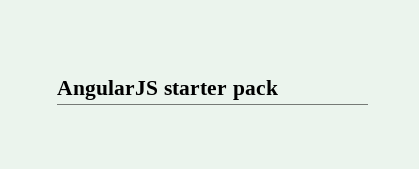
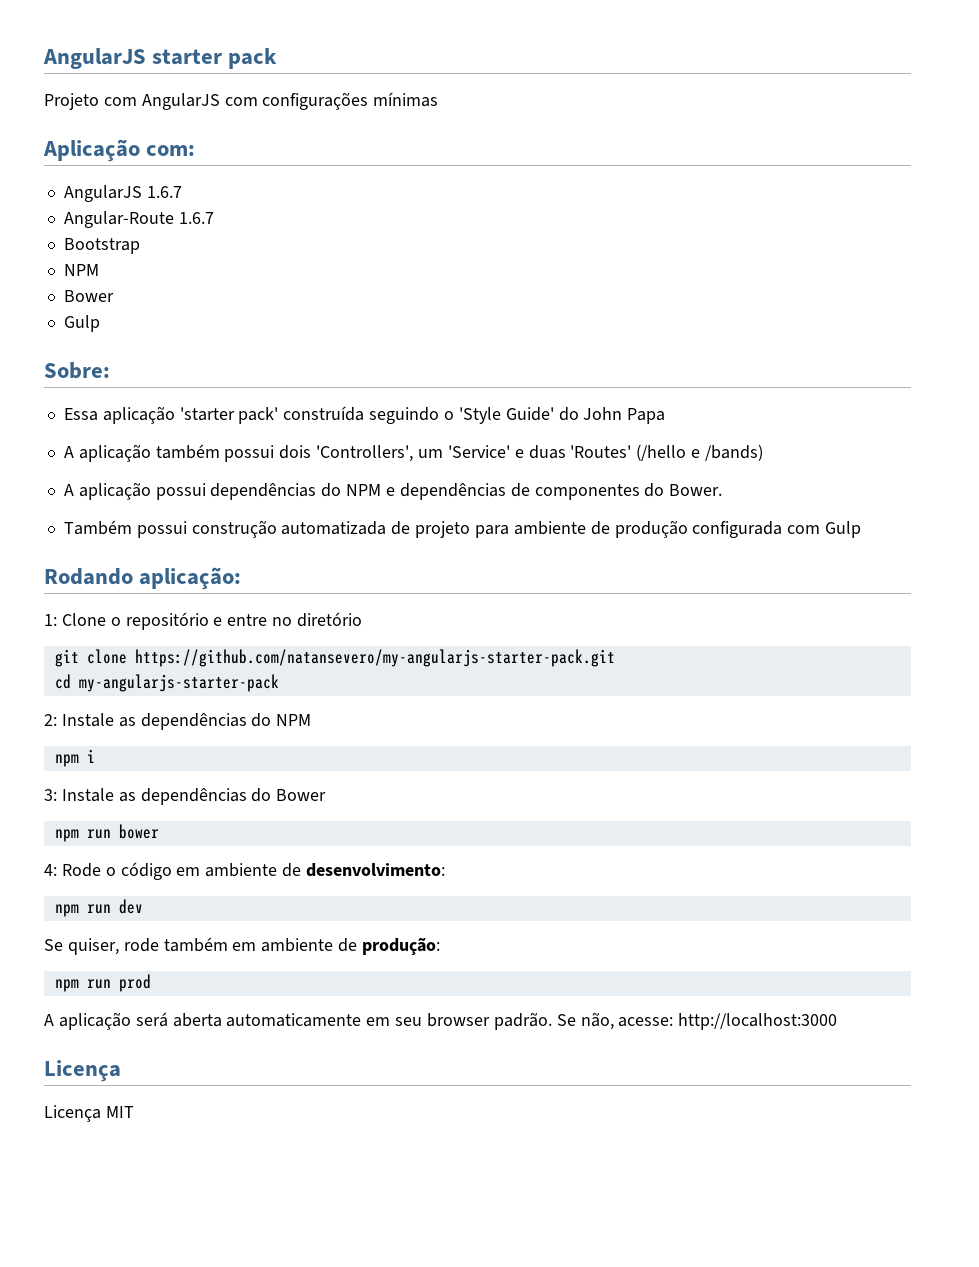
+ Projeto com AngularJS com configurações mínimas
+ Aplicação com:
+ AngularJS 1.6.7
+ Angular-Route 1.6.7
+ Bootstrap
+ NPM
+ Bower
+ Gulp
+ Sobre:
+ Essa aplicação 'starter pack' construída seguindo o 'Style Guide' do John Papa
+ A aplicação também possui dois 'Controllers', um 'Service' e duas 'Routes' (/hello e /bands)
+ A aplicação possui dependências do NPM e dependências de componentes do Bower.
+ Também possui construção automatizada de projeto para ambiente de produção configurada com Gulp
+ Rodando aplicação:
+ 1: Clone o repositório e entre no diretório
+ git clone https://github.com/natansevero/my-angularjs-starter-pack.git
+ cd my-angularjs-starter-pack
+ 2: Instale as dependências do NPM
+ npm i
+ 3: Instale as dependências do Bower
+ npm run bower
+ 4: Rode o código em ambiente de desenvolvimento:
+ npm run dev
+ Se quiser, rode também em ambiente de produção:
+ npm run prod
+ A aplicação será aberta automaticamente em seu browser padrão. Se não, acesse: http://localhost:3000
+ Licença
+ Licença MIT

